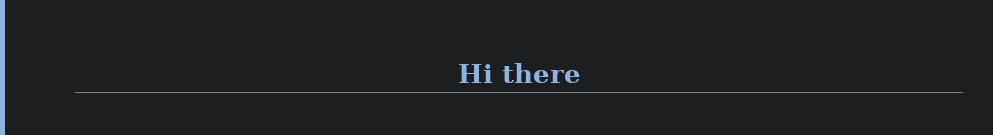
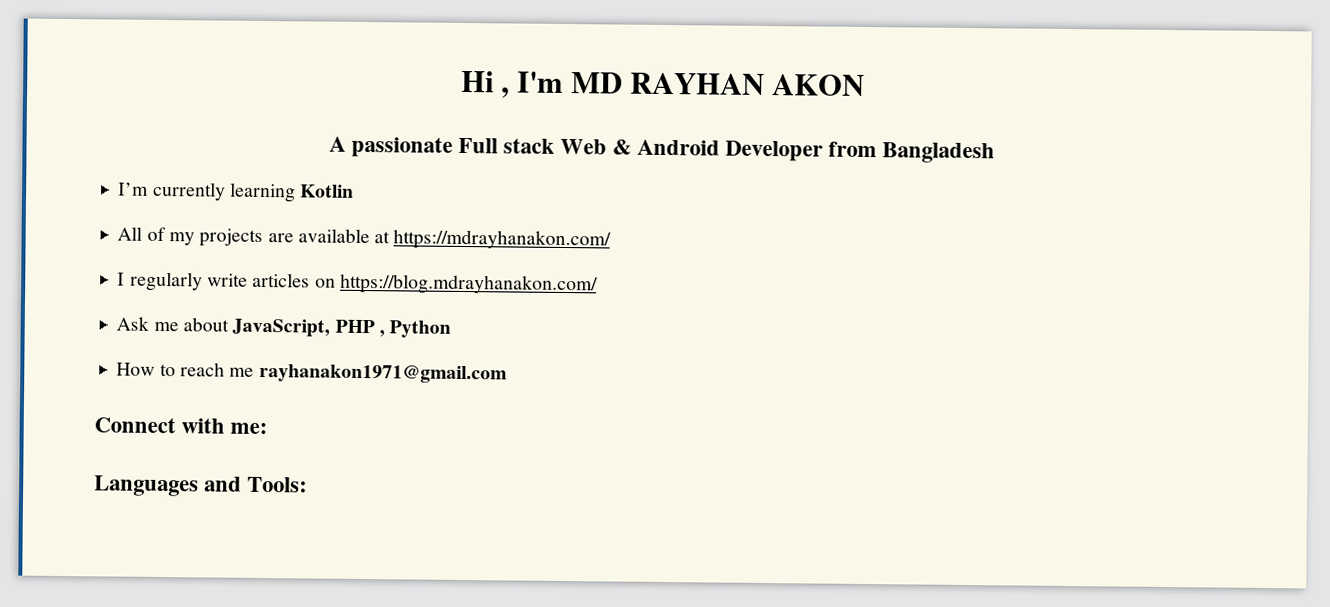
- Hi there
+ Hi , I'm MD RAYHAN AKON
+ A passionate Full stack Web & Android Developer from Bangladesh
+ I’m currently learning Kotlin
+ All of my projects are available at https://mdrayhanakon.com/
+ I regularly write articles on https://blog.mdrayhanakon.com/
+ Ask me about JavaScript, PHP , Python
+ How to reach me rayhanakon1971@gmail.com
+ Connect with me:
+ Languages and Tools:

